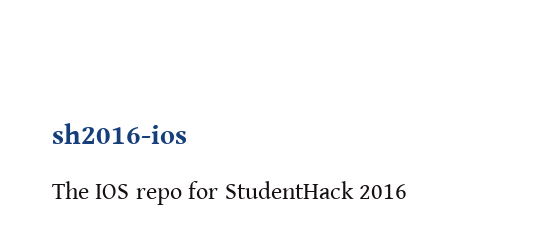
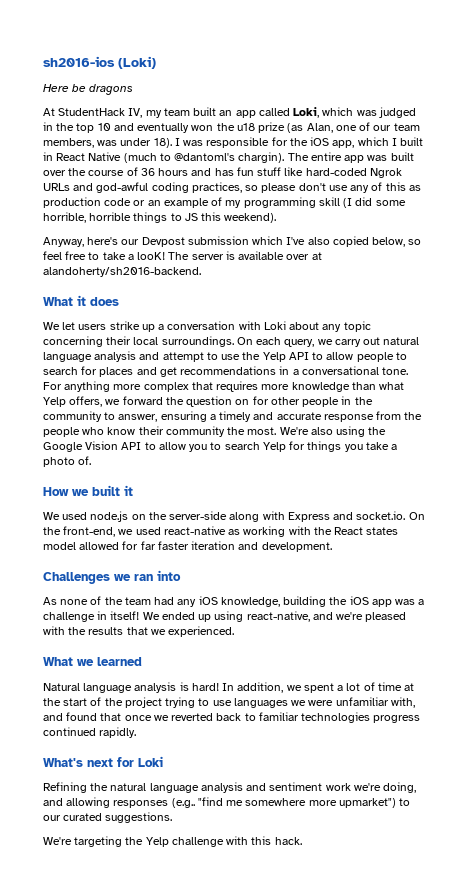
- sh2016-ios
- The IOS repo for StudentHack 2016
+ sh2016-ios (Loki)
+ Here be dragons
+ At StudentHack IV, my team built an app called Loki, which was judged in the top 10 and eventually won the u18 prize (as Alan, one of our team members, was under 18). I was responsible for the iOS app, which I built in React Native (much to @dantoml's chargin). The entire app was built over the course of 36 hours and has fun stuff like hard-coded Ngrok URLs and god-awful coding practices, so please don't use any of this as production code or an example of my programming skill (I did some horrible, horrible things to JS this weekend).
+ Anyway, here's our Devpost submission which I've also copied below, so feel free to take a looK! The server is available over at alandoherty/sh2016-backend.
+ What it does
+ We let users strike up a conversation with Loki about any topic concerning their local surroundings. On each query, we carry out natural language analysis and attempt to use the Yelp API to allow people to search for places and get recommendations in a conversational tone. For anything more complex that requires more knowledge than what Yelp offers, we forward the question on for other people in the community to answer, ensuring a timely and accurate response from the people who know their community the most. We're also using the Google Vision API to allow you to search Yelp for things you take a photo of.
+ How we built it
+ We used node.js on the server-side along with Express and socket.io. On the front-end, we used react-native as working with the React states model allowed for far faster iteration and development.
+ Challenges we ran into
+ As none of the team had any iOS knowledge, building the iOS app was a challenge in itself! We ended up using react-native, and we're pleased with the results that we experienced.
+ What we learned
+ Natural language analysis is hard! In addition, we spent a lot of time at the start of the project trying to use languages we were unfamiliar with, and found that once we reverted back to familiar technologies progress continued rapidly.
+ What's next for Loki
+ Refining the natural language analysis and sentiment work we're doing, and allowing responses (e.g.. "find me somewhere more upmarket") to our curated suggestions.
+ We're targeting the Yelp challenge with this hack.

